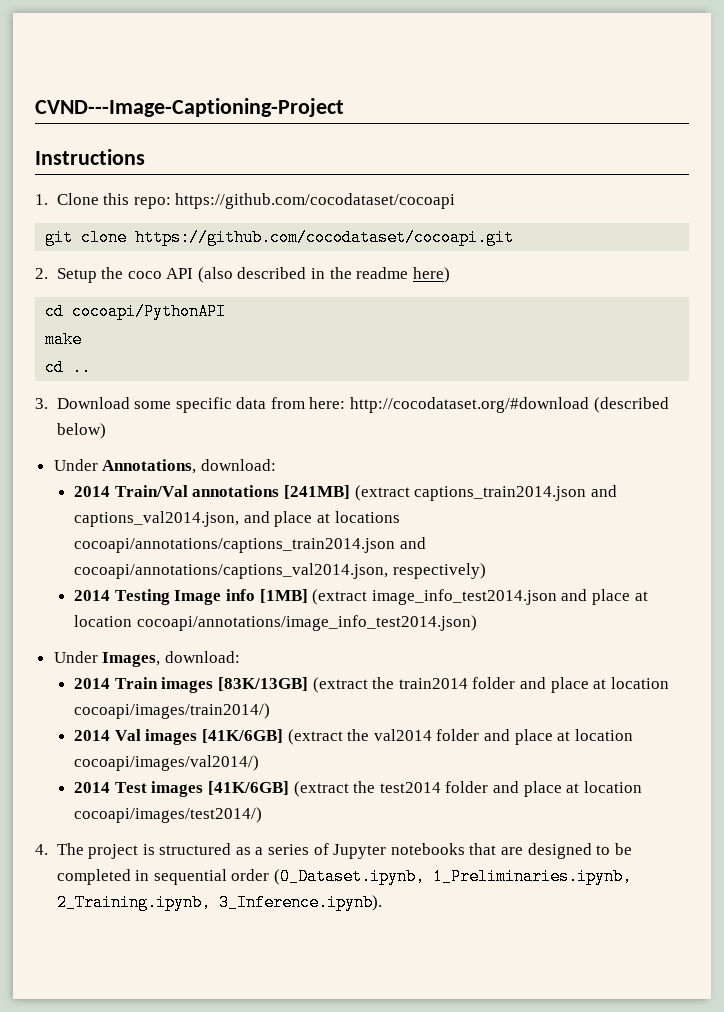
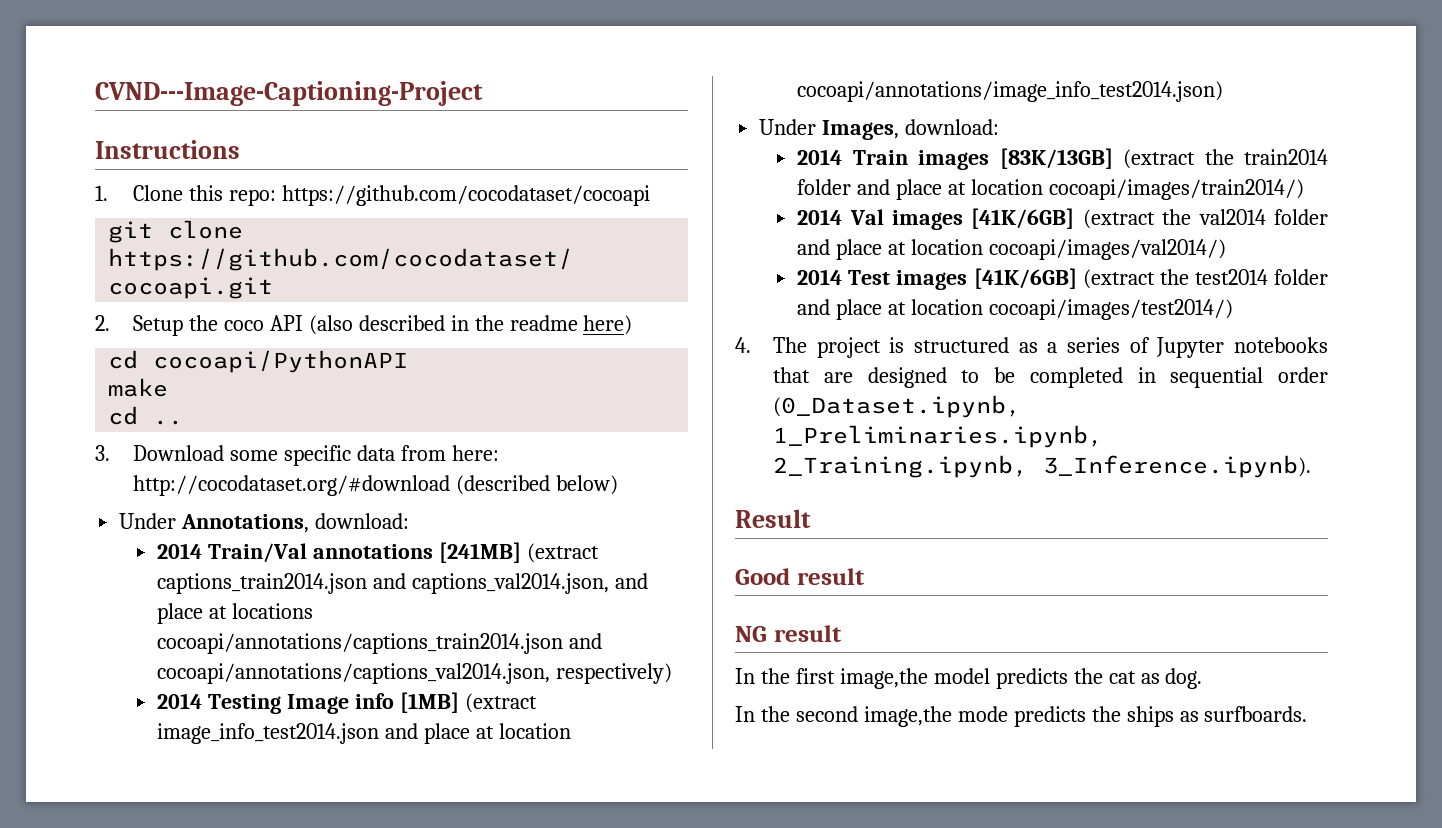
+ Result
+ Good result
+ NG result
+ In the first image,the model predicts the cat as dog.
+ In the second image,the mode predicts the ships as surfboards.

